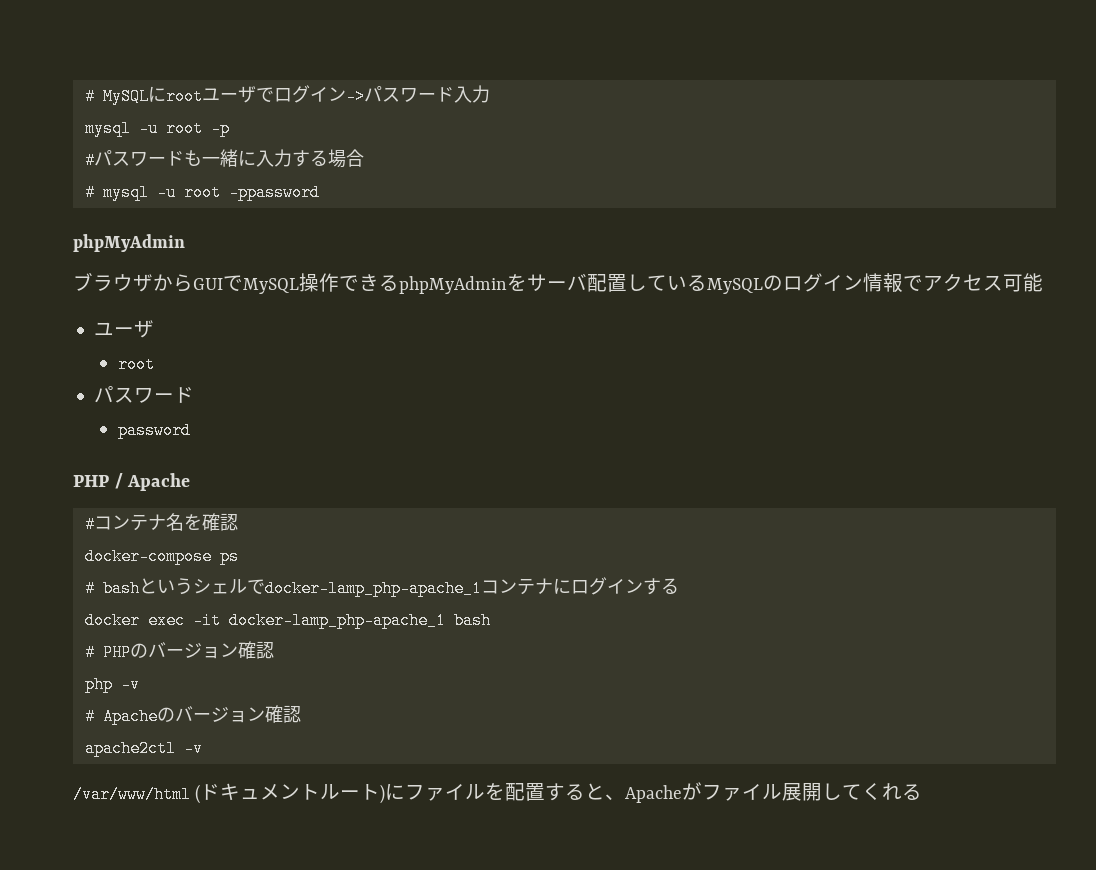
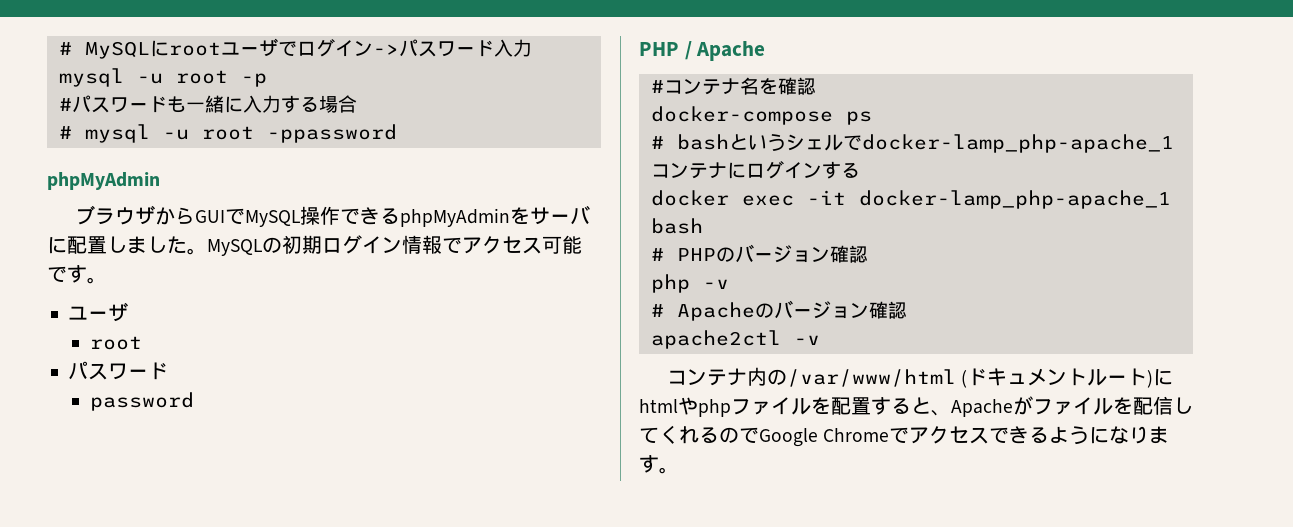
- ブラウザからGUIでMySQL操作できるphpMyAdminをサーバ配置しているMySQLのログイン情報でアクセス可能
+ ブラウザからGUIでMySQL操作できるphpMyAdminをサーバに配置しました。MySQLの初期ログイン情報でアクセス可能です。
- /var/www/html (ドキュメントルート)にファイルを配置すると、Apacheがファイル展開してくれる
+ コンテナ内の/var/www/html (ドキュメントルート)にhtmlやphpファイルを配置すると、Apacheがファイルを配信してくれるのでGoogle Chromeでアクセスできるようになります。

